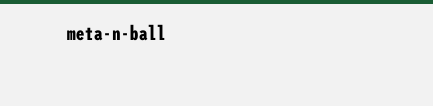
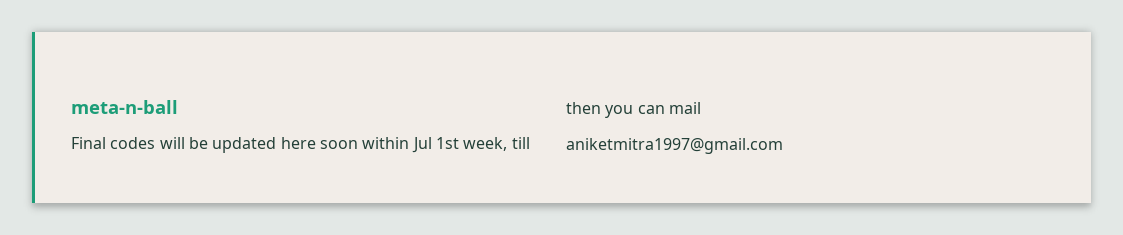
+ Final codes will be updated here soon within Jul 1st week, till then you can mail
+ aniketmitra1997@gmail.com

